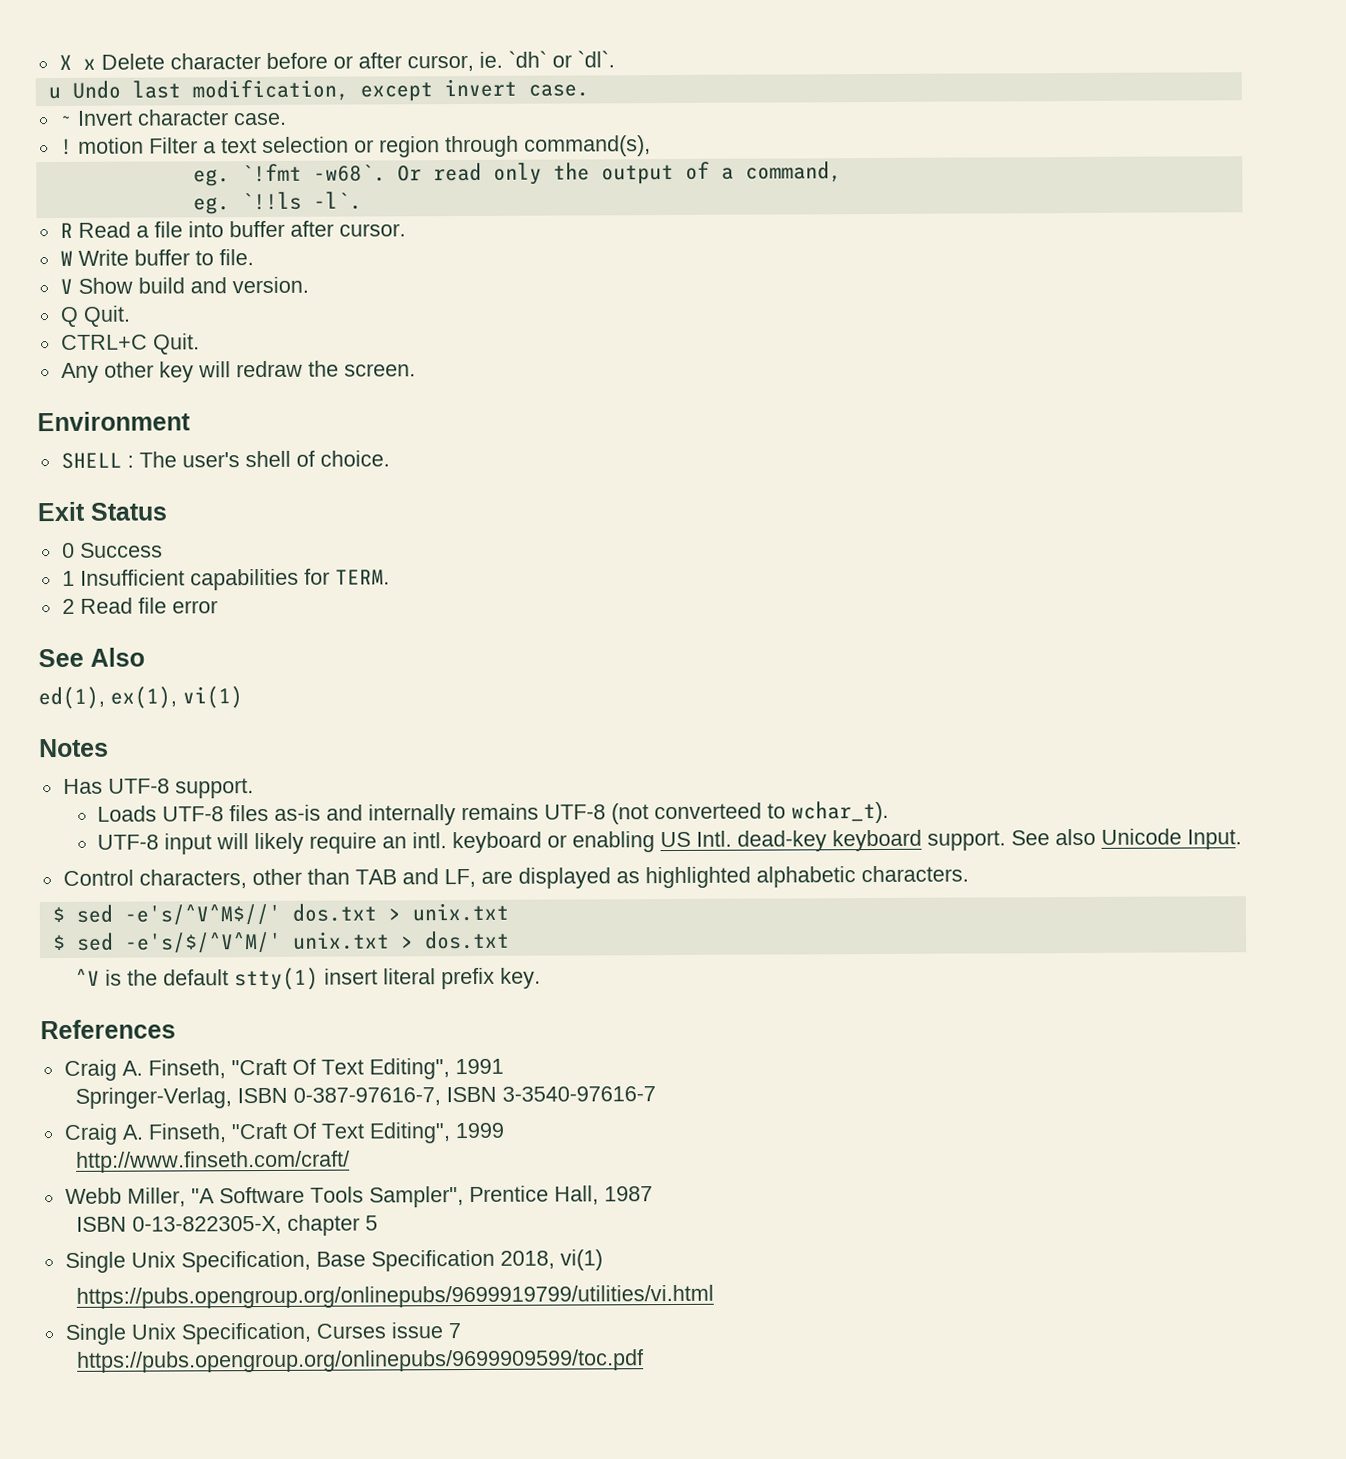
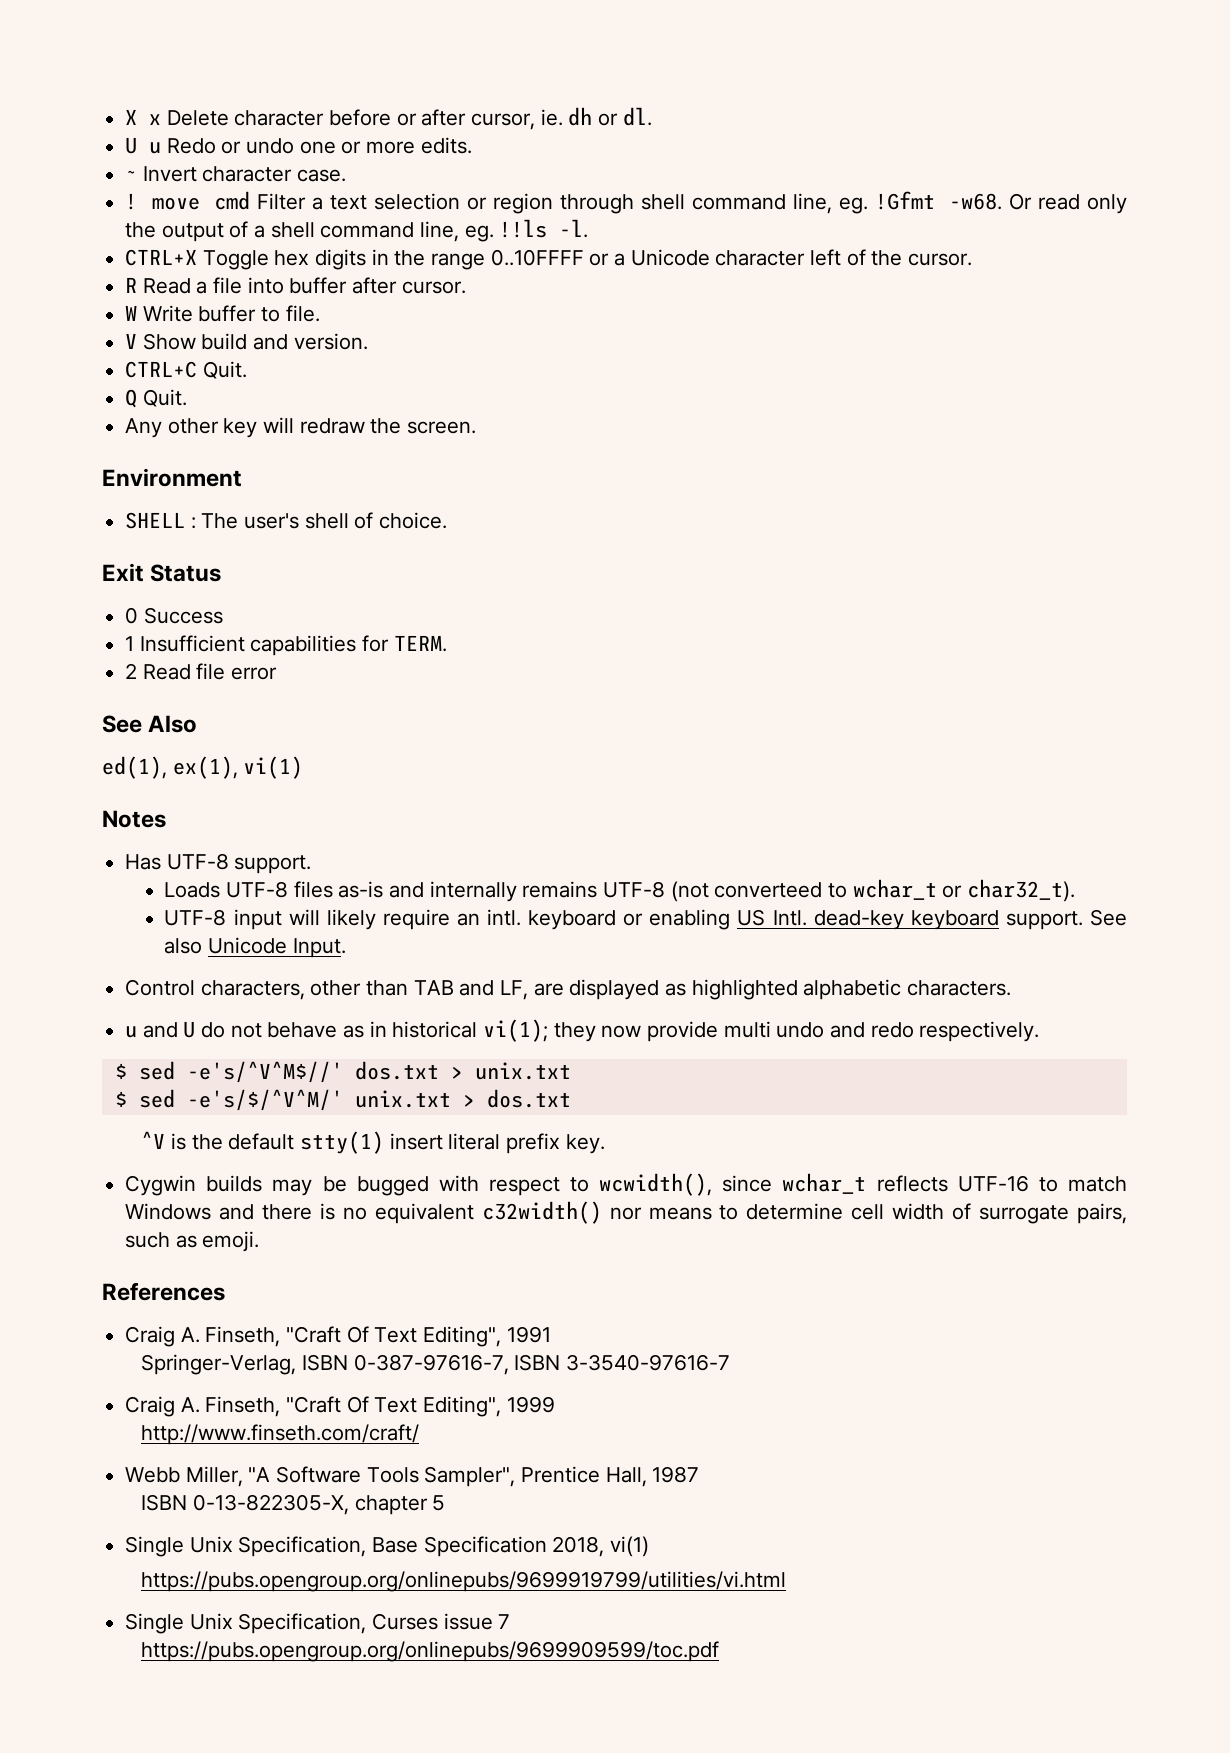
- X x Delete character before or after cursor, ie. `dh` or `dl`.
- u Undo last modification, except invert case.
+ X x Delete character before or after cursor, ie. dh or dl.
+ U u Redo or undo one or more edits.
- ! motion Filter a text selection or region through command(s),
- eg. `!fmt -w68`.
+ ! move cmd Filter a text selection or region through shell command line, eg. !Gfmt -w68.
- Or read only the output of a command,
- eg. `!!ls -l`.
+ Or read only the output of a shell command line, eg. !!ls -l.
+ CTRL+X Toggle hex digits in the range 0..10FFFF or a Unicode character left of the cursor.
+ CTRL+C Quit.
  Q Quit.
- CTRL+C Quit.
- Loads UTF-8 files as-is and internally remains UTF-8 (not converteed to wchar_t).
+ Loads UTF-8 files as-is and internally remains UTF-8 (not converteed to wchar_t or char32_t).
+ u and U do not behave as in historical vi(1); they now provide multi undo and redo respectively.
+ Cygwin builds may be bugged with respect to wcwidth(), since wchar_t reflects UTF-16 to match Windows and there is no equivalent c32width() nor means to determine cell width of surrogate pairs, such as emoji.

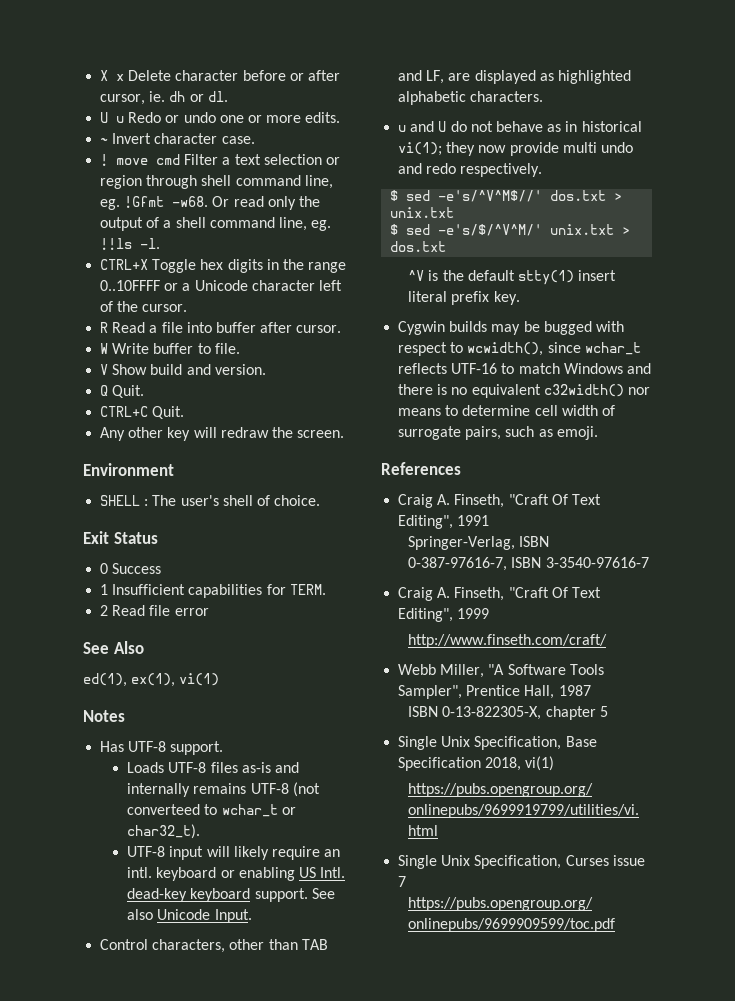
+ Q Quit.
  CTRL+C Quit.
- Q Quit.

